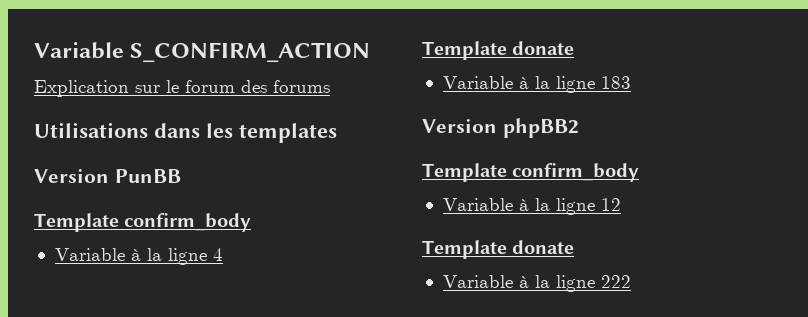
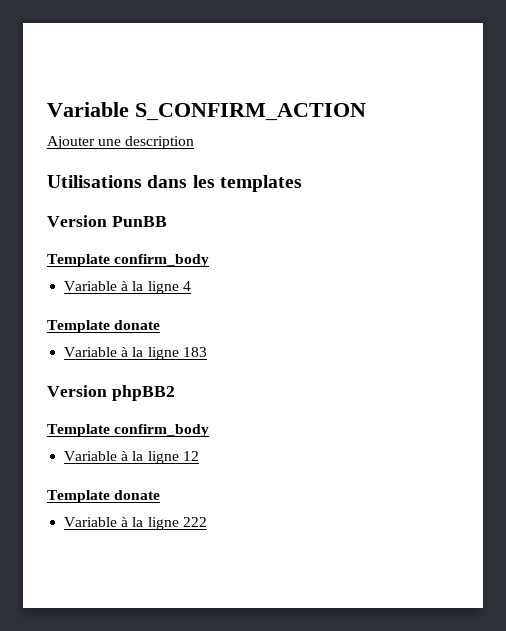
- Explication sur le forum des forums
+ Ajouter une description

